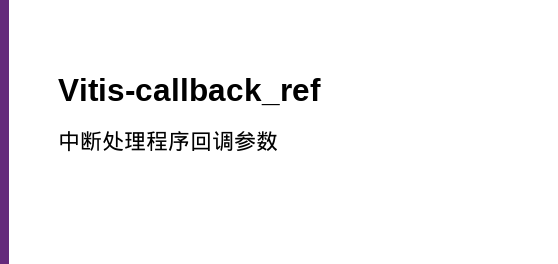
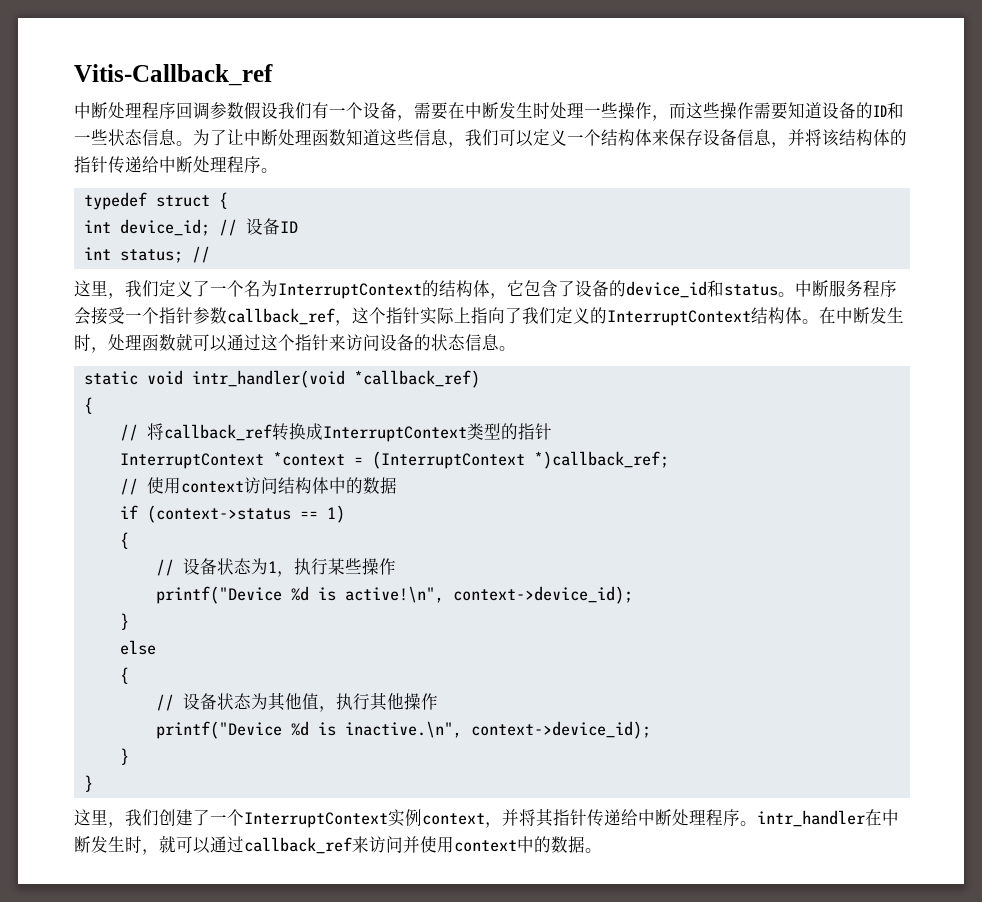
- Vitis-callback_ref
+ Vitis-Callback_ref
- 中断处理程序回调参数
+ 中断处理程序回调参数假设我们有一个设备，需要在中断发生时处理一些操作，而这些操作需要知道设备的ID和一些状态信息。为了让中断处理函数知道这些信息，我们可以定义一个结构体来保存设备信息，并将该结构体的指针传递给中断处理程序。
+ typedef struct {
+ int device_id; // 设备ID
+ int status; //
+ 这里，我们定义了一个名为InterruptContext的结构体，它包含了设备的device_id和status。中断服务程序会接受一个指针参数callback_ref，这个指针实际上指向了我们定义的InterruptContext结构体。在中断发生时，处理函数就可以通过这个指针来访问设备的状态信息。
+ static void intr_handler(void *callback_ref)
+ {
+ // 将callback_ref转换成InterruptContext类型的指针
+ InterruptContext *context = (InterruptContext *)callback_ref;
+ // 使用context访问结构体中的数据
+ if (context->status == 1)
+ {
+ // 设备状态为1，执行某些操作
+ printf("Device %d is active!\n", context->device_id);
+ }
+ else
+ {
+ // 设备状态为其他值，执行其他操作
+ printf("Device %d is inactive.\n", context->device_id);
+ }
+ }
+ 这里，我们创建了一个InterruptContext实例context，并将其指针传递给中断处理程序。intr_handler在中断发生时，就可以通过callback_ref来访问并使用context中的数据。

